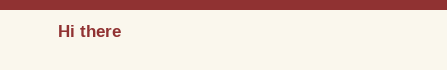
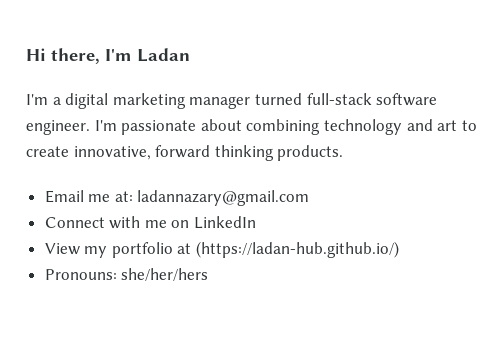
- Hi there
+ Hi there, I'm Ladan
+ I'm a digital marketing manager turned full-stack software engineer. I'm passionate about combining technology and art to create innovative, forward thinking products.
+ Email me at: ladannazary@gmail.com
+ Connect with me on LinkedIn
+ View my portfolio at (https://ladan-hub.github.io/)
+ Pronouns: she/her/hers

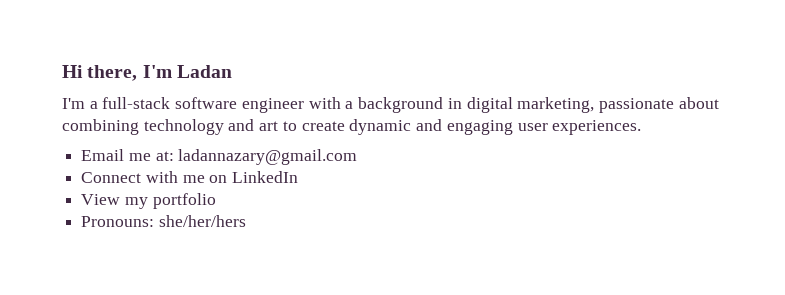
- I'm a digital marketing manager turned full-stack software engineer. I'm passionate about combining technology and art to create innovative, forward thinking products.
+ I'm a full-stack software engineer with a background in digital marketing, passionate about combining technology and art to create dynamic and engaging user experiences.
- View my portfolio at (https://ladan-hub.github.io/)
+ View my portfolio

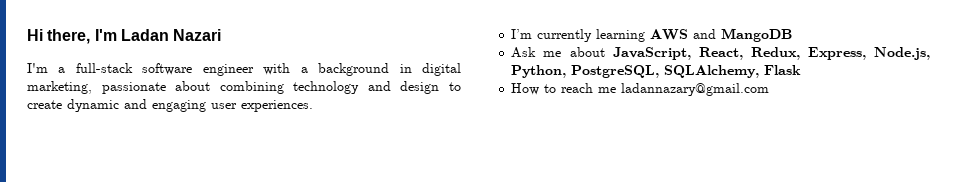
- Hi there, I'm Ladan
+ Hi there, I'm Ladan Nazari
- I'm a full-stack software engineer with a background in digital marketing, passionate about combining technology and art to create dynamic and engaging user experiences.
+ I'm a full-stack software engineer with a background in digital marketing, passionate about combining technology and design to create dynamic and engaging user experiences.
- Email me at: ladannazary@gmail.com
- Connect with me on LinkedIn
- View my portfolio
- Pronouns: she/her/hers
+ I’m currently learning AWS and MangoDB
+ Ask me about JavaScript, React, Redux, Express, Node.js, Python, PostgreSQL, SQLAlchemy, Flask
+ How to reach me ladannazary@gmail.com

